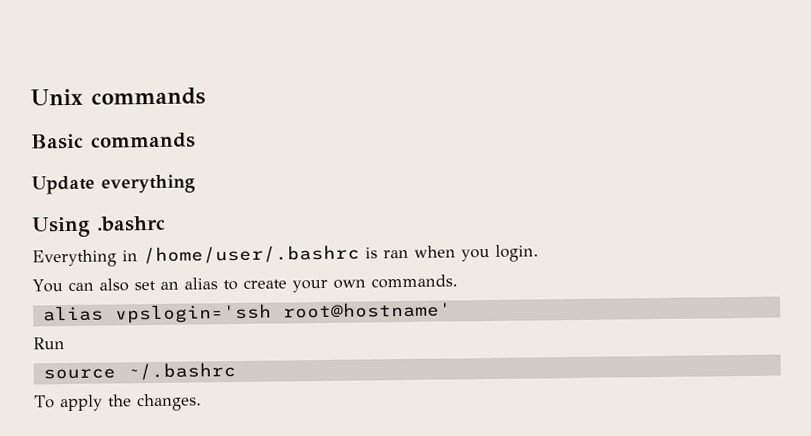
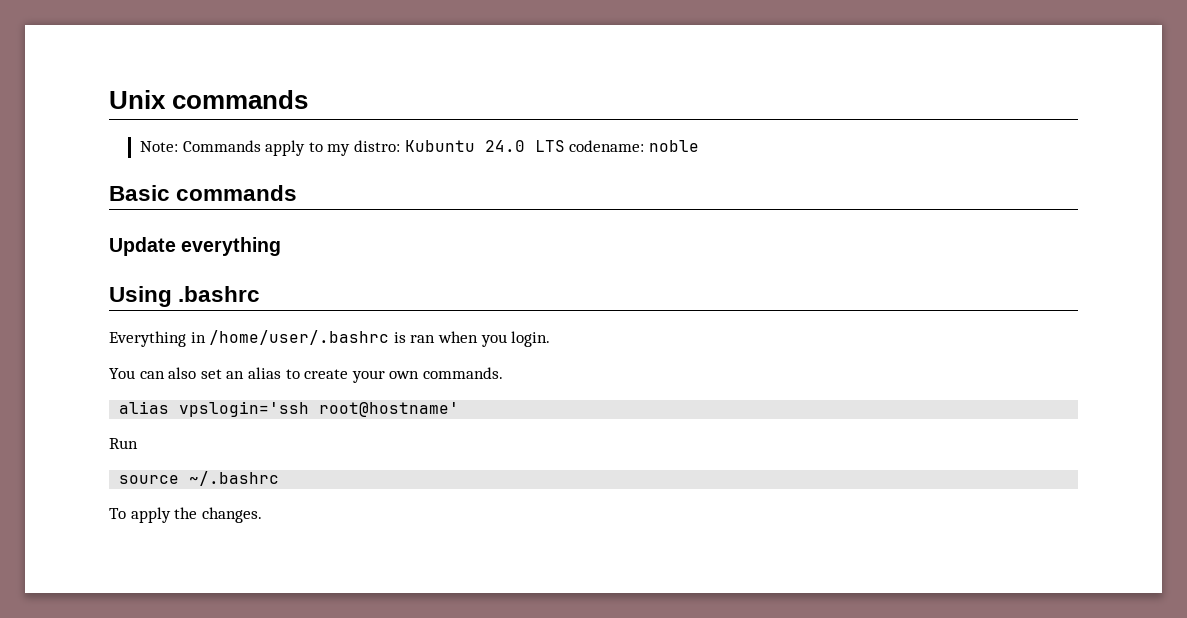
+ Note: Commands apply to my distro: Kubuntu 24.0 LTS codename: noble

